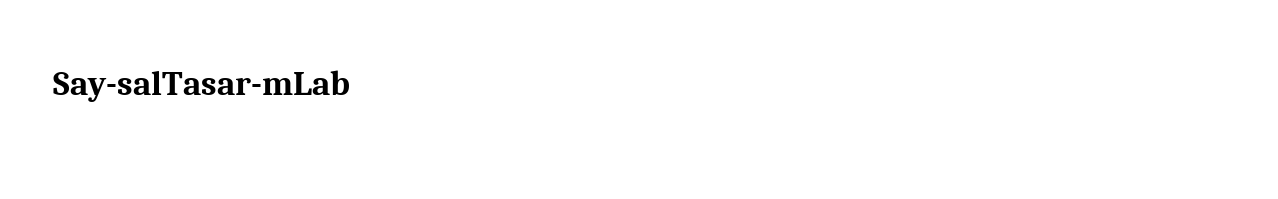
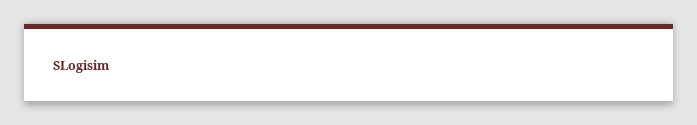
- Say-salTasar-mLab
+ SLogisim

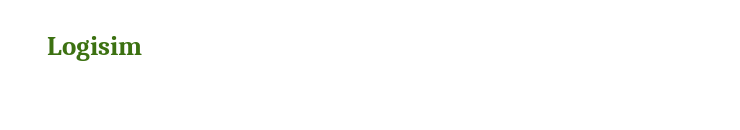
- SLogisim
+ Logisim

